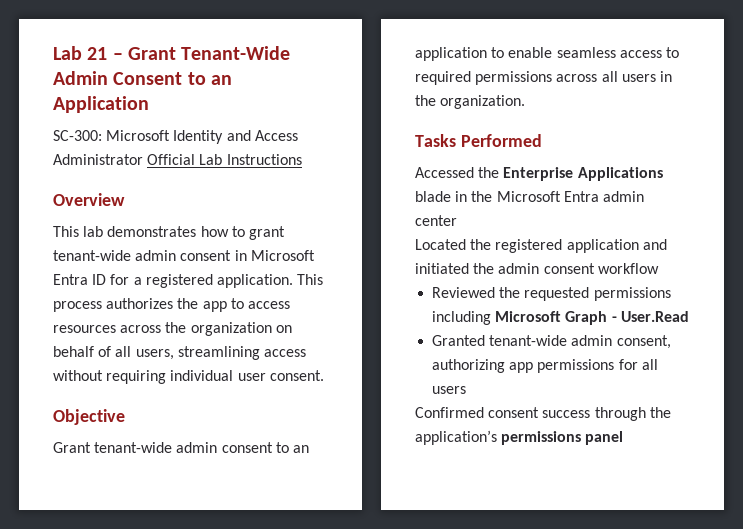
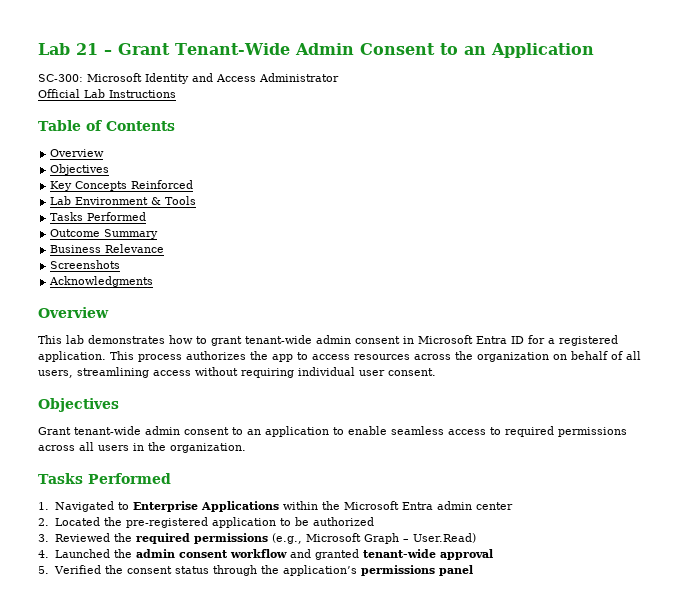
- SC-300: Microsoft Identity and Access Administrator Official Lab Instructions
+ SC-300: Microsoft Identity and Access Administrator
+ Official Lab Instructions
+ Table of Contents
+ Overview
+ Objectives
+ Key Concepts Reinforced
+ Lab Environment & Tools
+ Tasks Performed
+ Outcome Summary
+ Business Relevance
+ Screenshots
+ Acknowledgments
  This process authorizes the app to access resources across the organization on behalf of all users, streamlining access without requiring individual user consent.
- Objective
+ Objectives
- Accessed the Enterprise Applications blade in the Microsoft Entra admin center
+ 1. Navigated to Enterprise Applications within the Microsoft Entra admin center
- Located the registered application and initiated the admin consent workflow
- Reviewed the requested permissions including Microsoft Graph - User.Read
- Granted tenant-wide admin consent, authorizing app permissions for all users
- Confirmed consent success through the application’s permissions panel
+ 2. Located the pre-registered application to be authorized
+ 3. Reviewed the required permissions (e.g., Microsoft Graph – User.Read)
+ 4. Launched the admin consent workflow and granted tenant-wide approval
+ 5. Verified the consent status through the application’s permissions panel

